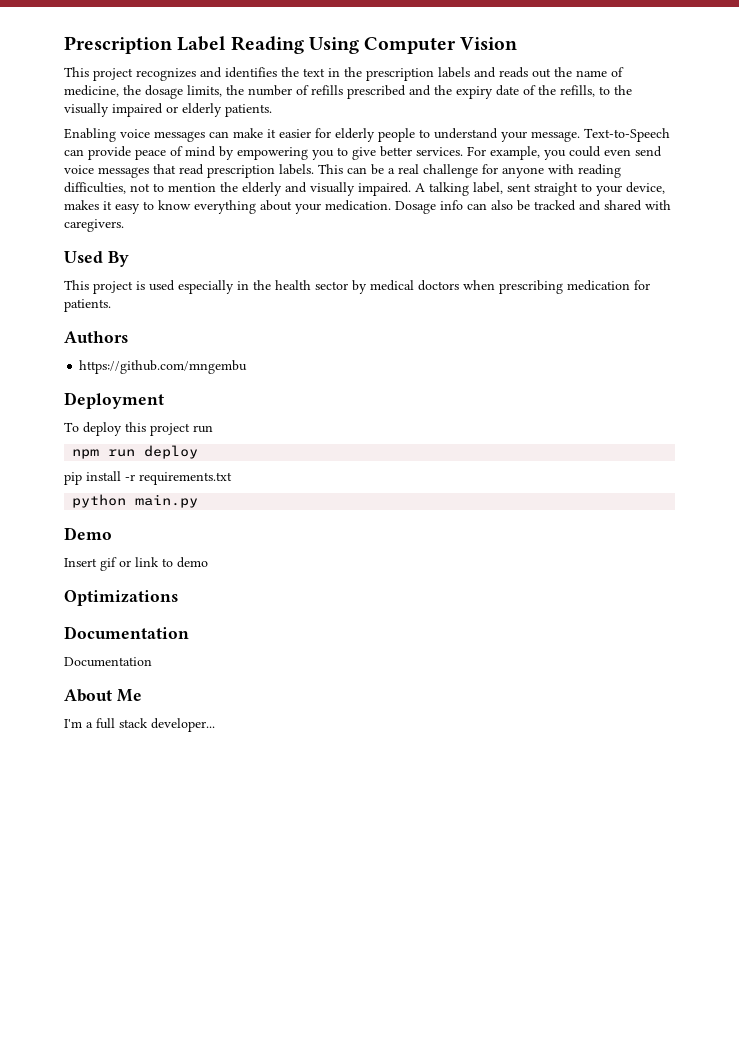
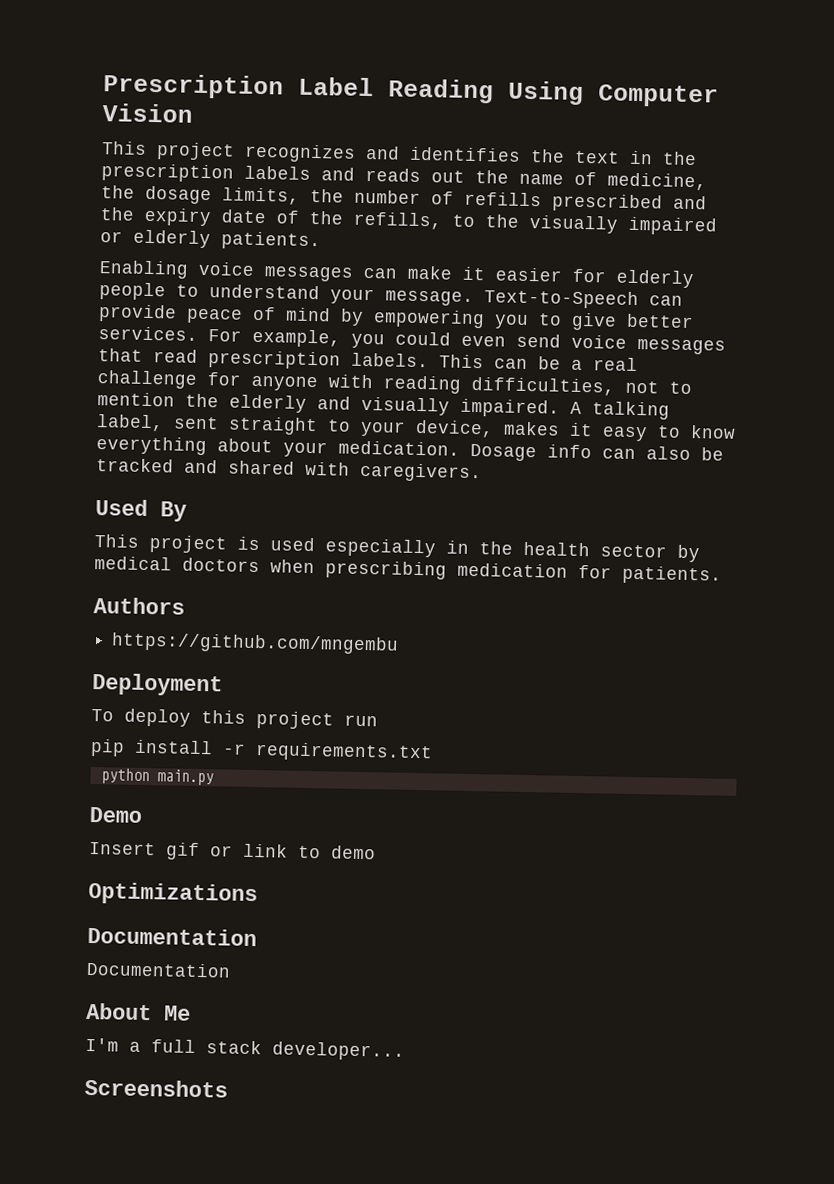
- npm run deploy
+ Screenshots

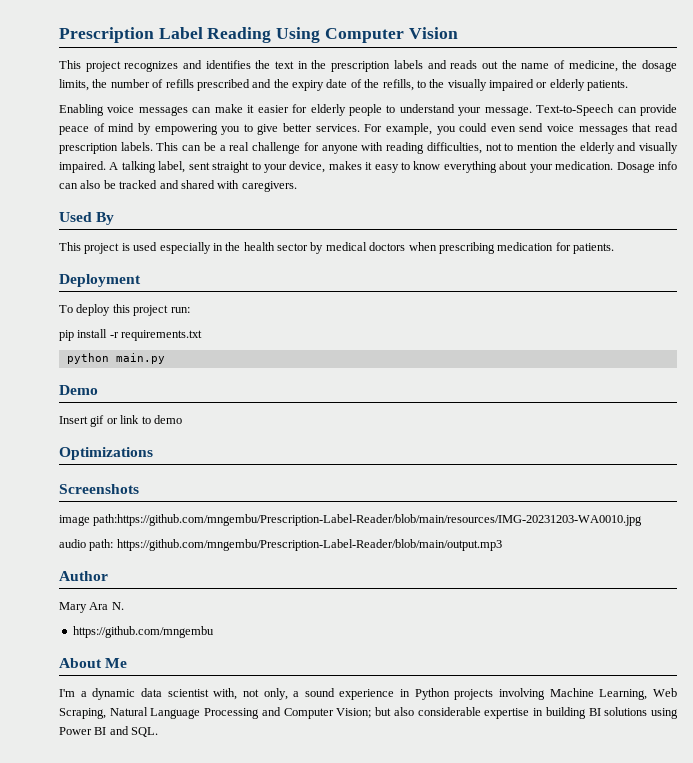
- Authors
- https://github.com/mngembu
- To deploy this project run
+ To deploy this project run:
  Optimizations
- Documentation
- Documentation
+ Screenshots
+ image path:https://github.com/mngembu/Prescription-Label-Reader/blob/main/resources/IMG-20231203-WA0010.jpg
+ audio path: https://github.com/mngembu/Prescription-Label-Reader/blob/main/output.mp3
+ Author
+ Mary Ara N.
+ https://github.com/mngembu
  About Me
- I'm a full stack developer...
- Screenshots
+ I'm a dynamic data scientist with, not only, a sound experience in Python projects involving Machine Learning, Web Scraping, Natural Language Processing and Computer Vision; but also considerable expertise in building BI solutions using Power BI and SQL.

